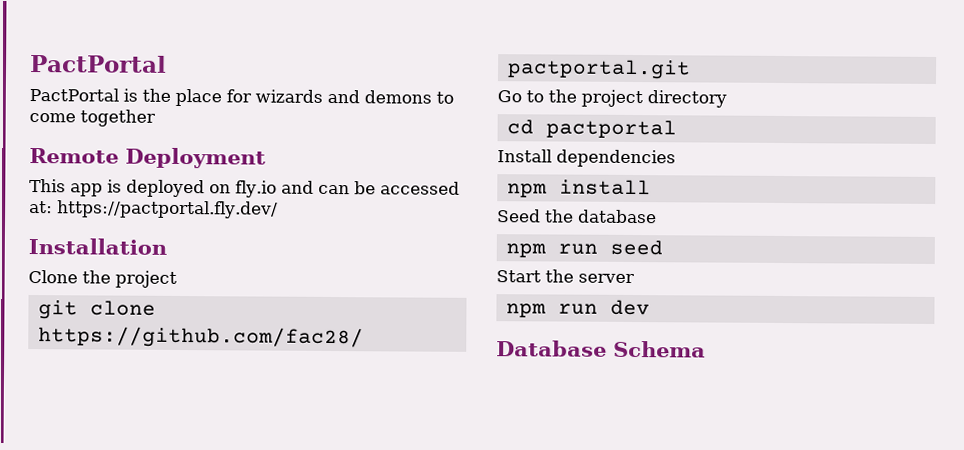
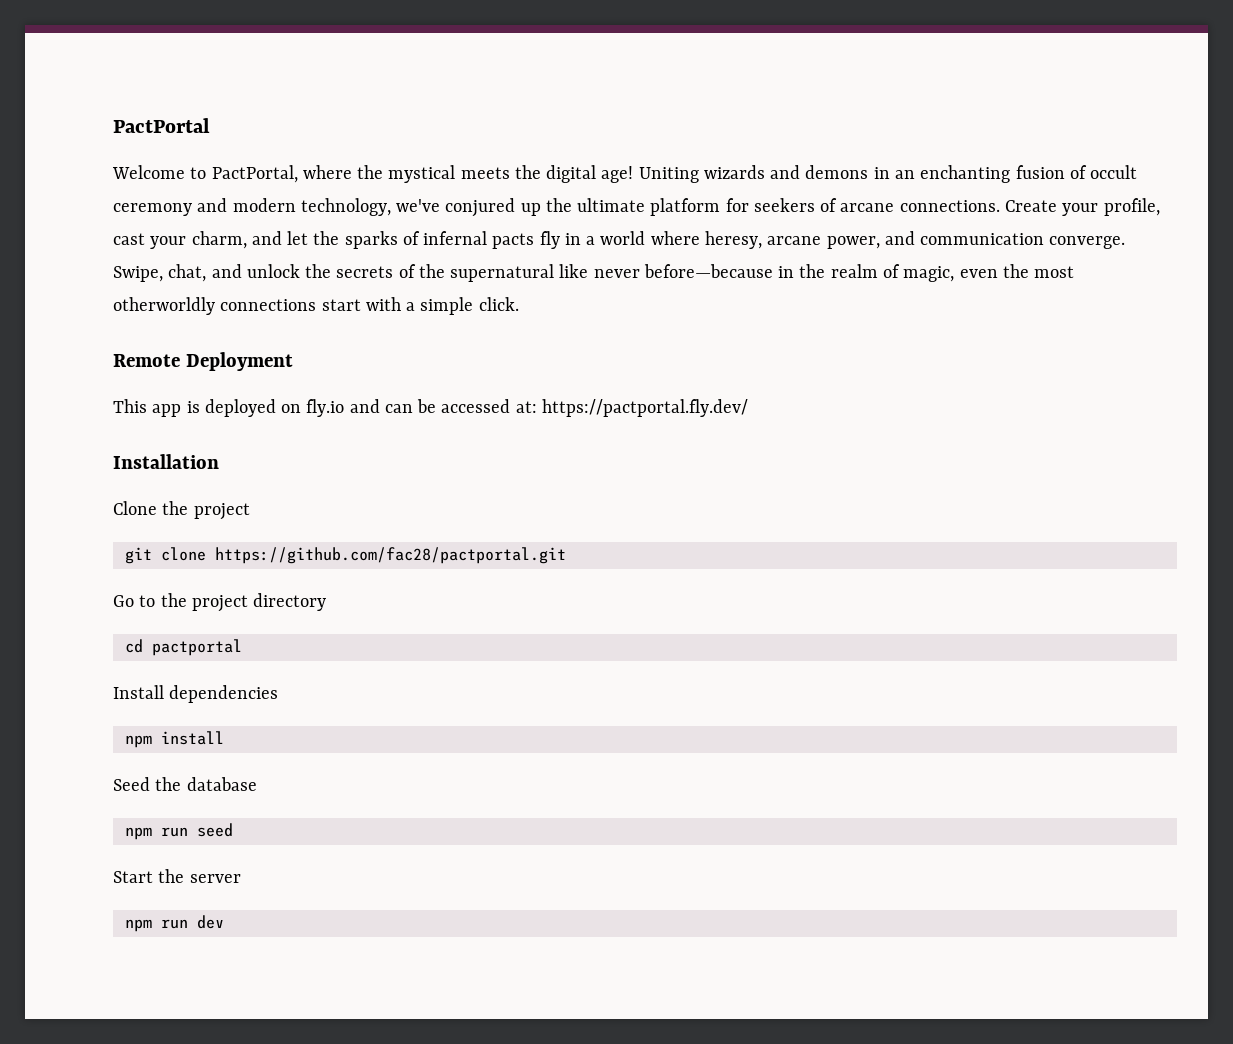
- PactPortal is the place for wizards and demons to come together
+ Welcome to PactPortal, where the mystical meets the digital age! Uniting wizards and demons in an enchanting fusion of occult ceremony and modern technology, we've conjured up the ultimate platform for seekers of arcane connections. Create your profile, cast your charm, and let the sparks of infernal pacts fly in a world where heresy, arcane power, and communication converge. Swipe, chat, and unlock the secrets of the supernatural like never before—because in the realm of magic, even the most otherworldly connections start with a simple click.
- Database Schema

